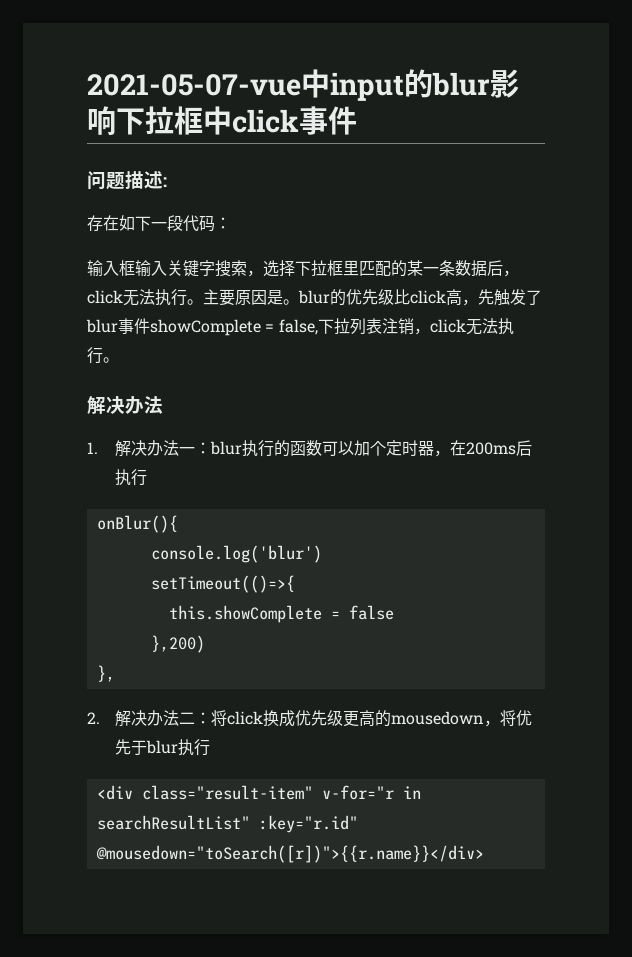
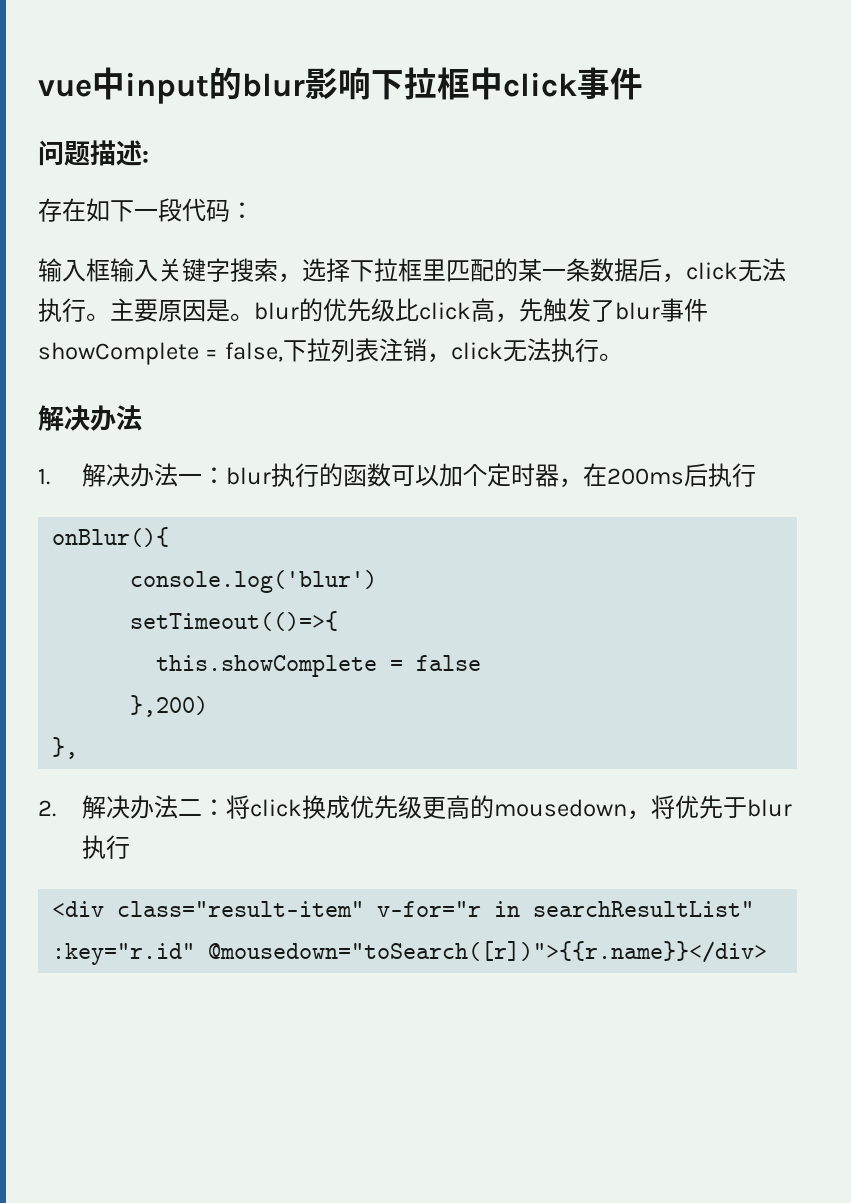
- 2021-05-07-vue中input的blur影响下拉框中click事件
+ vue中input的blur影响下拉框中click事件

